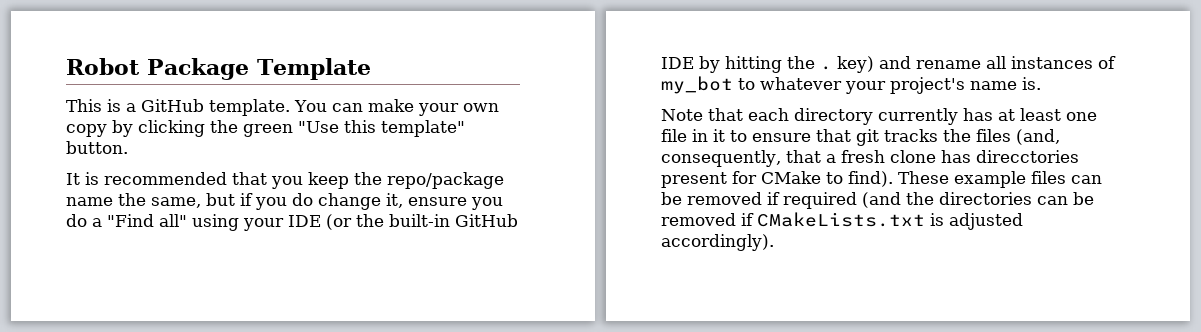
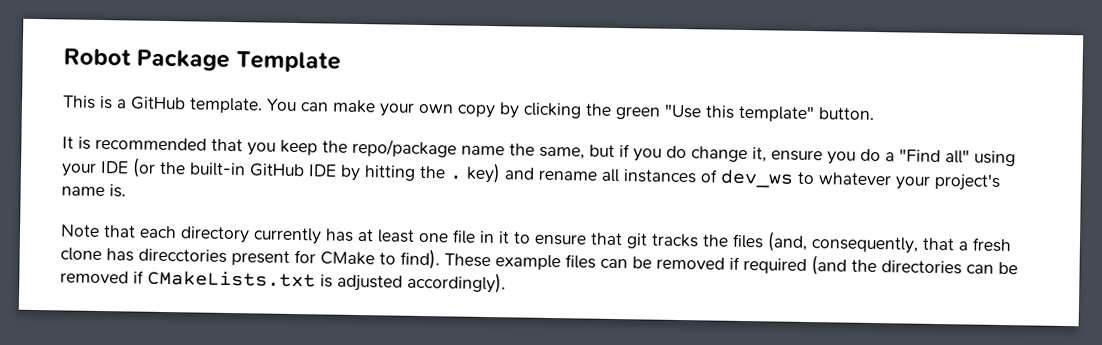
- It is recommended that you keep the repo/package name the same, but if you do change it, ensure you do a "Find all" using your IDE (or the built-in GitHub IDE by hitting the . key) and rename all instances of my_bot to whatever your project's name is.
+ It is recommended that you keep the repo/package name the same, but if you do change it, ensure you do a "Find all" using your IDE (or the built-in GitHub IDE by hitting the . key) and rename all instances of dev_ws to whatever your project's name is.

